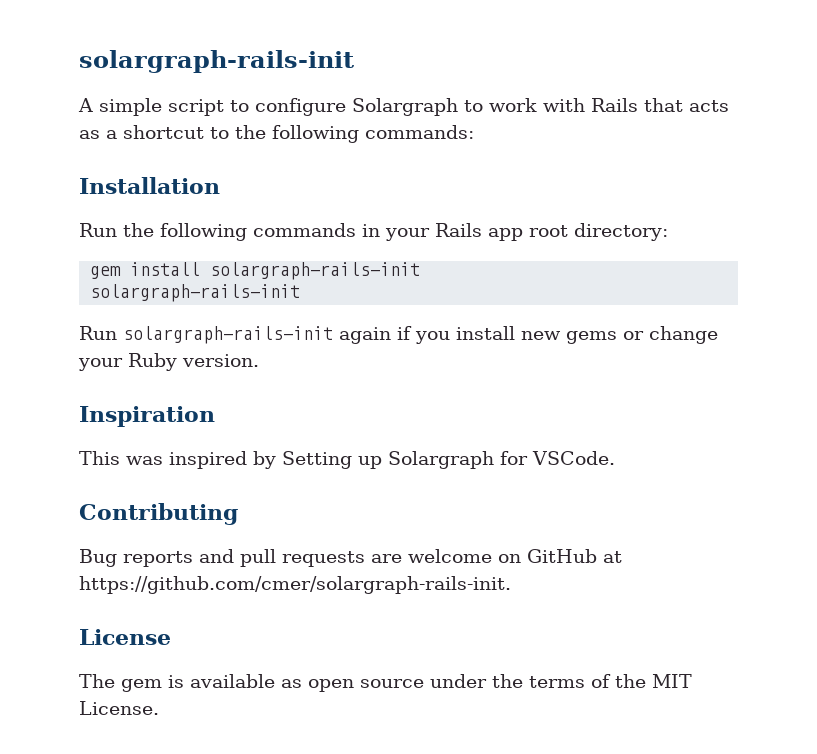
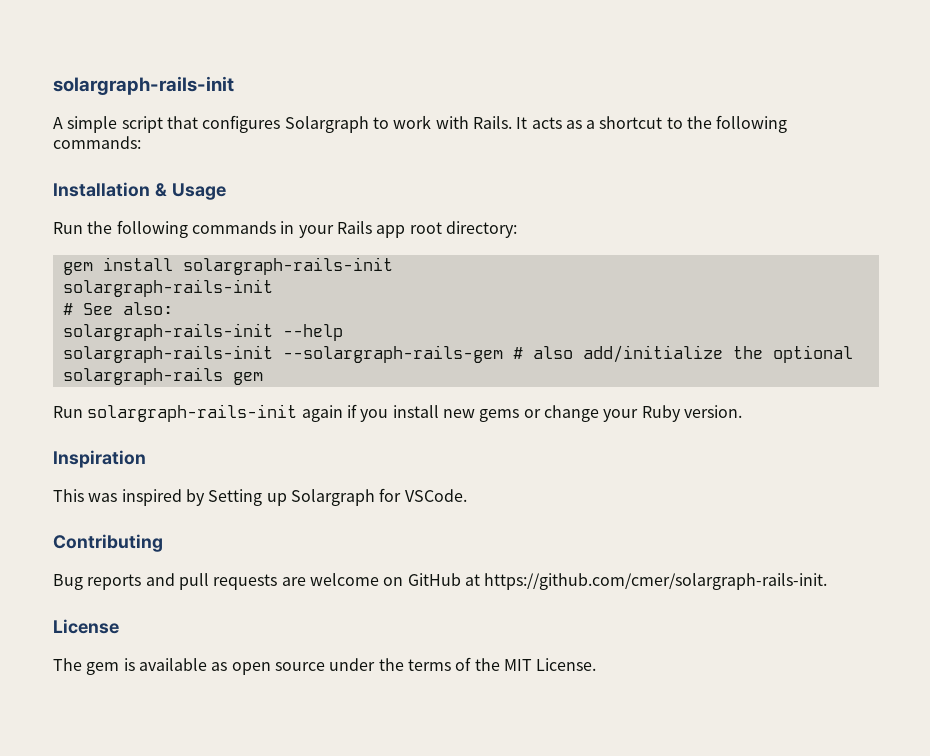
- A simple script to configure Solargraph to work with Rails that acts as a shortcut to the following commands:
+ A simple script that configures Solargraph to work with Rails. It acts as a shortcut to the following commands:
- Installation
+ Installation & Usage
+ # See also:
+ solargraph-rails-init --help
+ solargraph-rails-init --solargraph-rails-gem # also add/initialize the optional solargraph-rails gem

